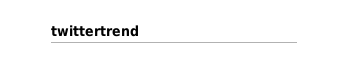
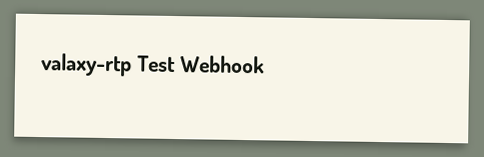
- twittertrend
+ valaxy-rtp Test Webhook

